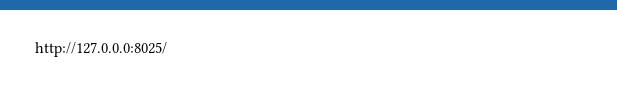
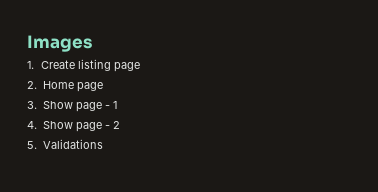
- http://127.0.0.0:8025/
+ Images
+ 1. Create listing page
+ 2. Home page
+ 3. Show page - 1
+ 4. Show page - 2
+ 5. Validations

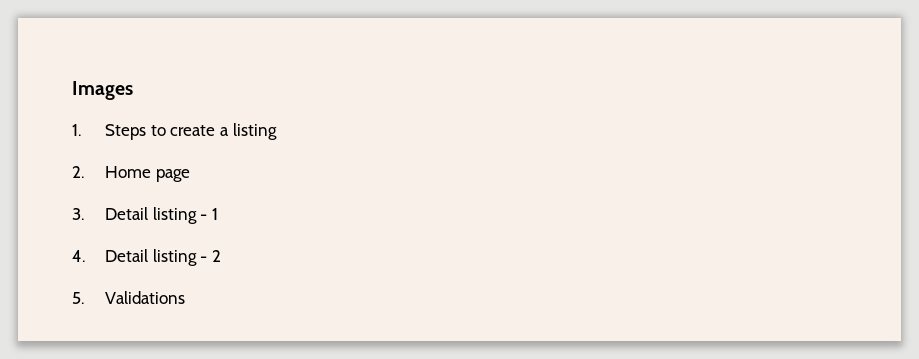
- 1. Create listing page
+ 1. Steps to create a listing
- 3. Show page - 1
+ 3. Detail listing - 1
- 4. Show page - 2
+ 4. Detail listing - 2

